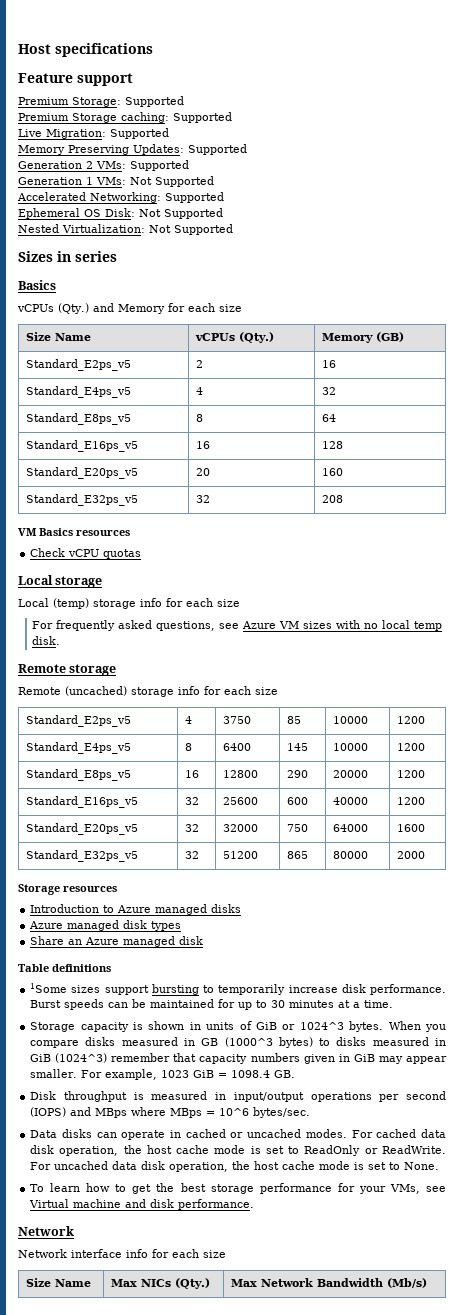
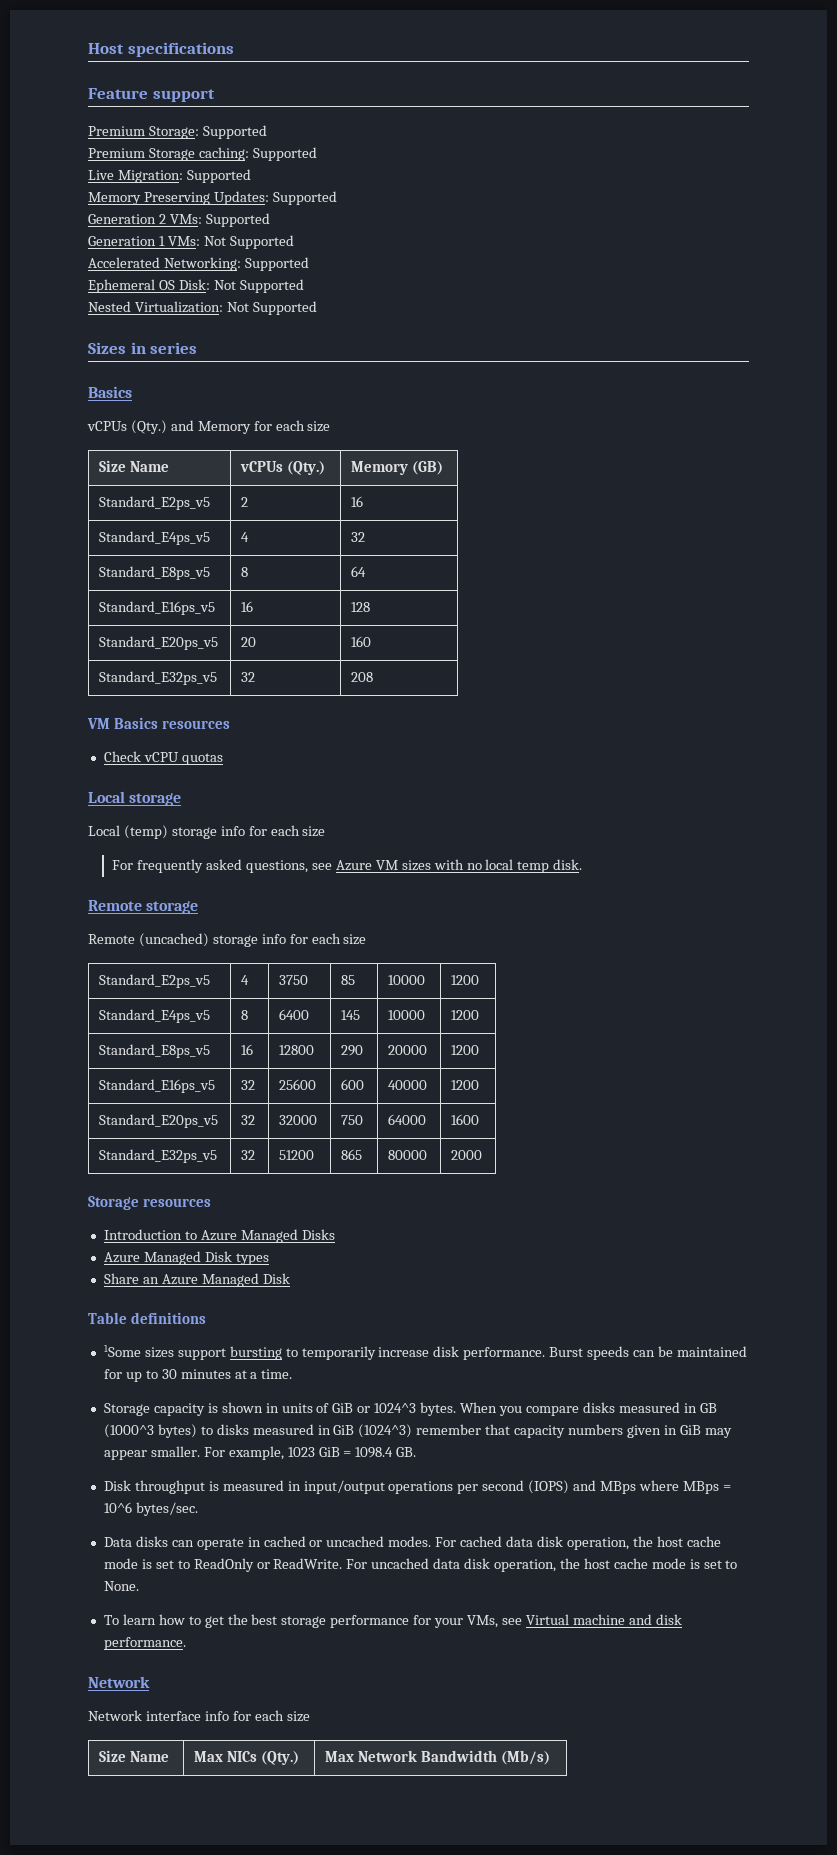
- Introduction to Azure managed disks
- Azure managed disk types
+ Introduction to Azure Managed Disks
+ Azure Managed Disk types
- Share an Azure managed disk
+ Share an Azure Managed Disk

